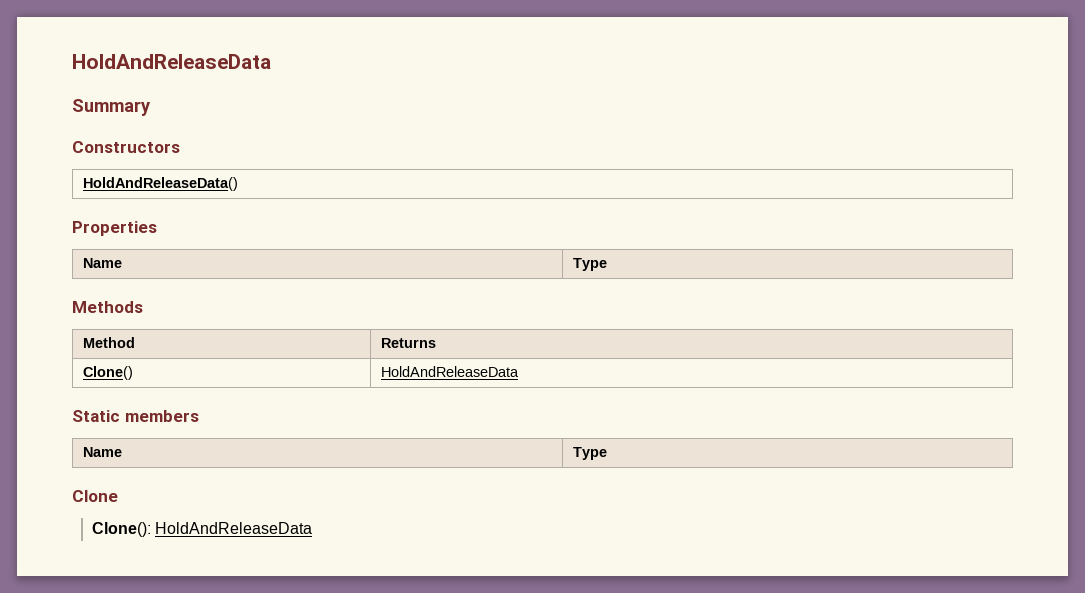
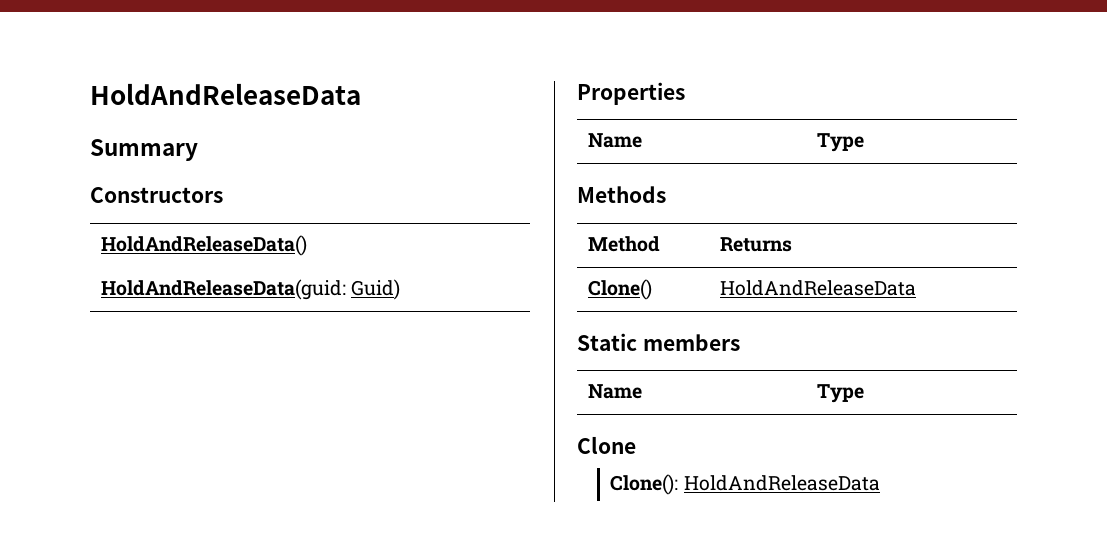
+ HoldAndReleaseData(guid: Guid)

